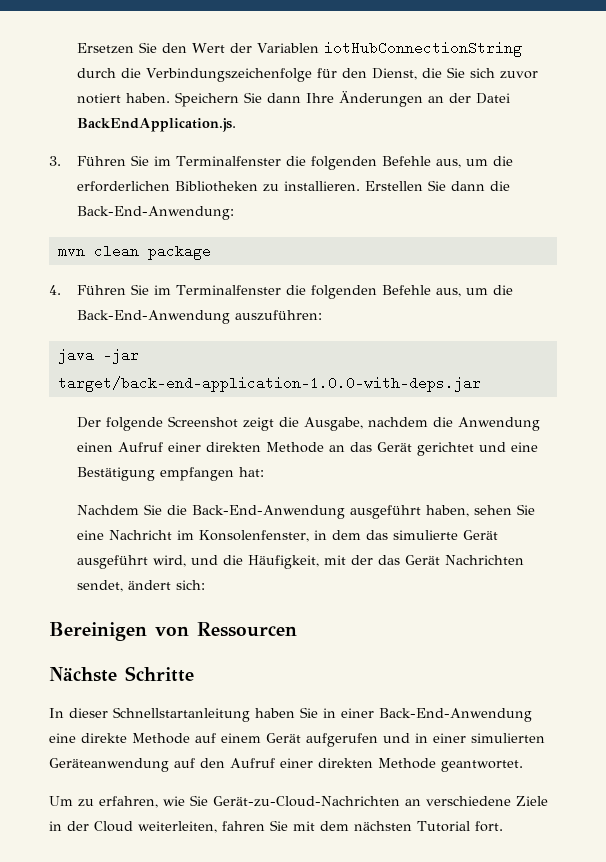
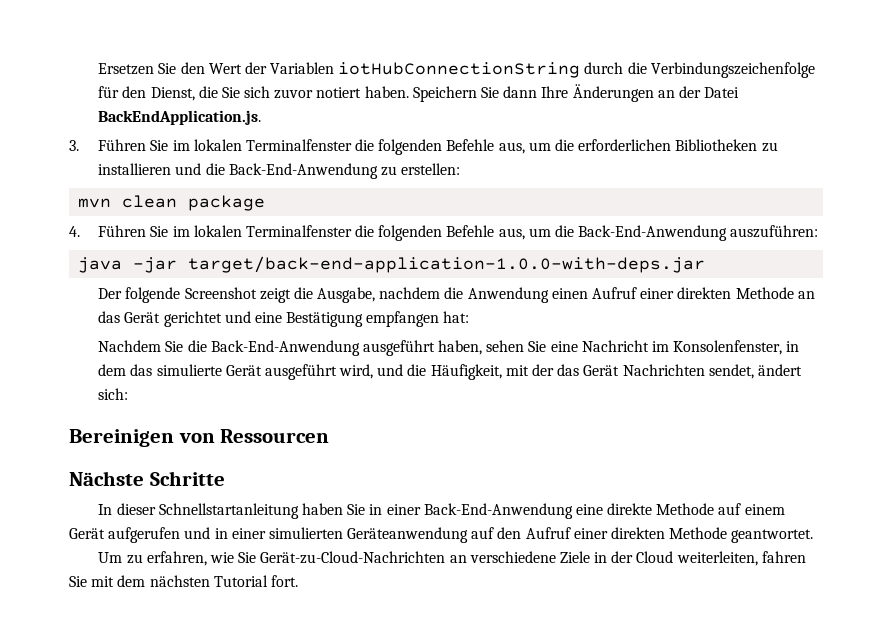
- 3. Führen Sie im Terminalfenster die folgenden Befehle aus, um die erforderlichen Bibliotheken zu installieren. Erstellen Sie dann die Back-End-Anwendung:
+ 3. Führen Sie im lokalen Terminalfenster die folgenden Befehle aus, um die erforderlichen Bibliotheken zu installieren und die Back-End-Anwendung zu erstellen:
- 4. Führen Sie im Terminalfenster die folgenden Befehle aus, um die Back-End-Anwendung auszuführen:
+ 4. Führen Sie im lokalen Terminalfenster die folgenden Befehle aus, um die Back-End-Anwendung auszuführen:

